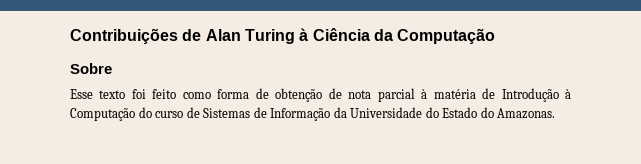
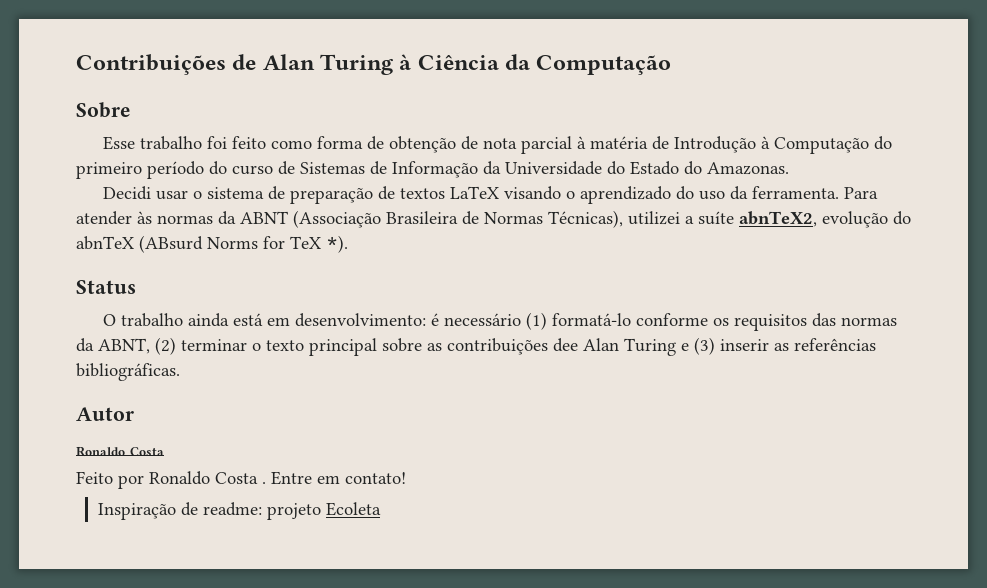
- Esse texto foi feito como forma de obtenção de nota parcial à matéria de Introdução à Computação do curso de Sistemas de Informação da Universidade do Estado do Amazonas.
+ Esse trabalho foi feito como forma de obtenção de nota parcial à matéria de Introdução à Computação do primeiro período do curso de Sistemas de Informação da Universidade do Estado do Amazonas.
+ Decidi usar o sistema de preparação de textos LaTeX visando o aprendizado do uso da ferramenta. Para atender às normas da ABNT (Associação Brasileira de Normas Técnicas), utilizei a suíte abnTeX2, evolução do abnTeX (ABsurd Norms for TeX *).
+ Status
+ O trabalho ainda está em desenvolvimento: é necessário (1) formatá-lo conforme os requisitos das normas da ABNT, (2) terminar o texto principal sobre as contribuições dee Alan Turing e (3) inserir as referências bibliográficas.
+ Autor
+ Ronaldo Costa
+ Feito por Ronaldo Costa . Entre em contato!
+ Inspiração de readme: projeto Ecoleta

